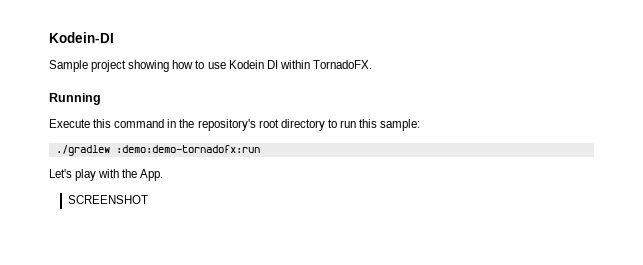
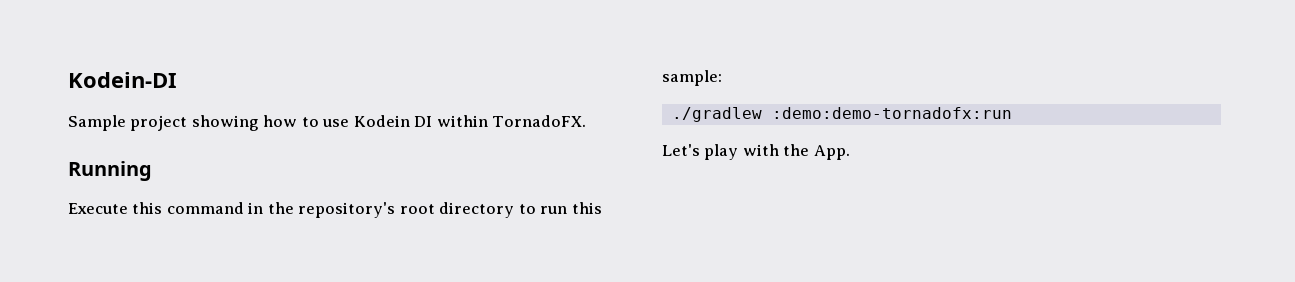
- SCREENSHOT

